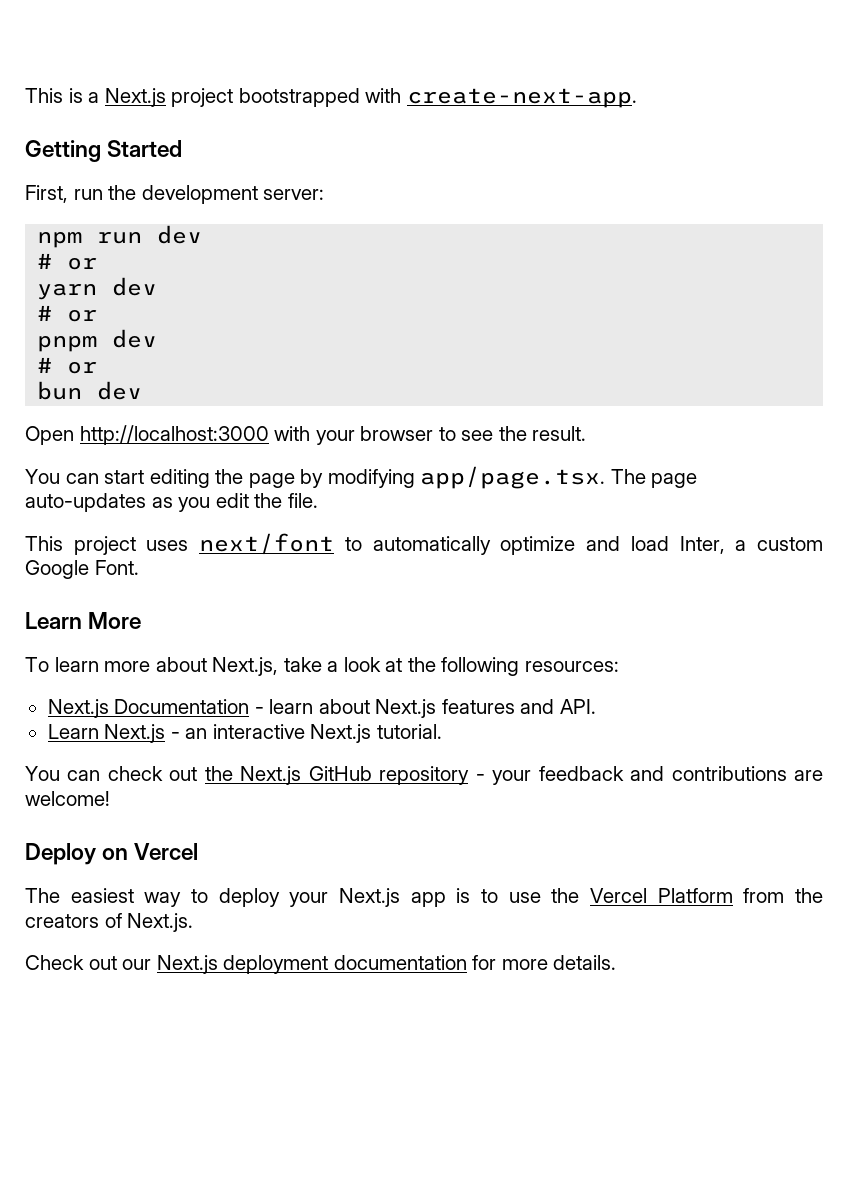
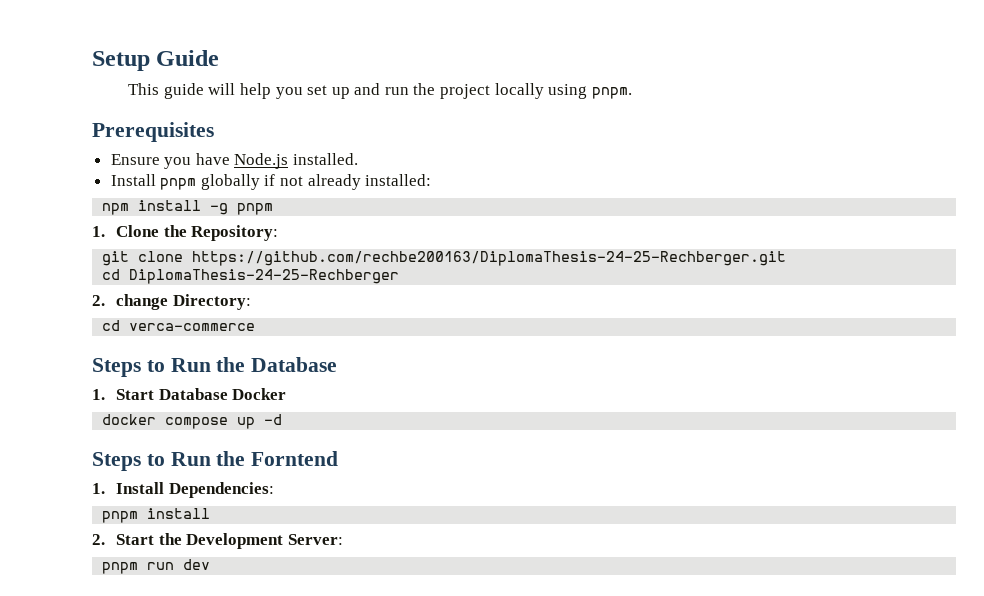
- This is a Next.js project bootstrapped with create-next-app.
- Getting Started
- First, run the development server:
- npm run dev
- # or
- yarn dev
- # or
- pnpm dev
- # or
- bun dev
- Open http://localhost:3000 with your browser to see the result.
- You can start editing the page by modifying app/page.tsx. The page auto-updates as you edit the file.
- This project uses next/font to automatically optimize and load Inter, a custom Google Font.
- Learn More
- To learn more about Next.js, take a look at the following resources:
- Next.js Documentation - learn about Next.js features and API.
- Learn Next.js - an interactive Next.js tutorial.
- You can check out the Next.js GitHub repository - your feedback and contributions are welcome!
- Deploy on Vercel
- The easiest way to deploy your Next.js app is to use the Vercel Platform from the creators of Next.js.
- Check out our Next.js deployment documentation for more details.
+ Setup Guide
+ This guide will help you set up and run the project locally using pnpm.
+ Prerequisites
+ Ensure you have Node.js installed.
+ Install pnpm globally if not already installed:
+ npm install -g pnpm
+ 1. Clone the Repository:
+ git clone https://github.com/rechbe200163/DiplomaThesis-24-25-Rechberger.git
+ cd DiplomaThesis-24-25-Rechberger
+ 2. change Directory:
+ cd verca-commerce
+ Steps to Run the Database
+ 1. Start Database Docker
+ docker compose up -d
+ Steps to Run the Forntend
+ 1. Install Dependencies:
+ pnpm install
+ 2. Start the Development Server:
+ pnpm run dev

